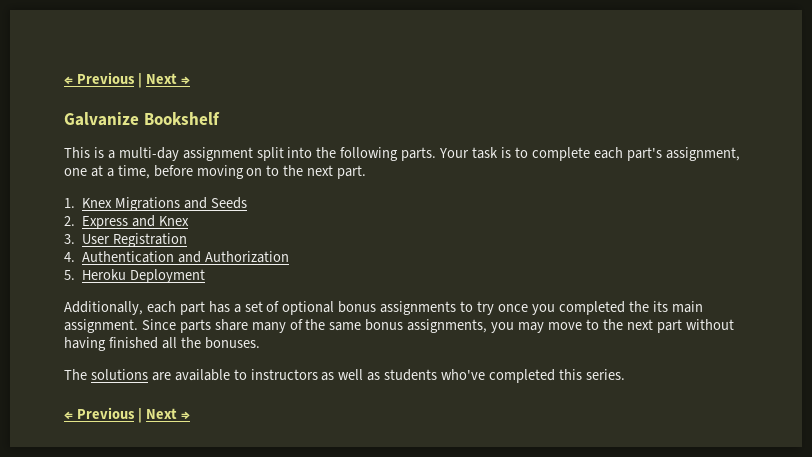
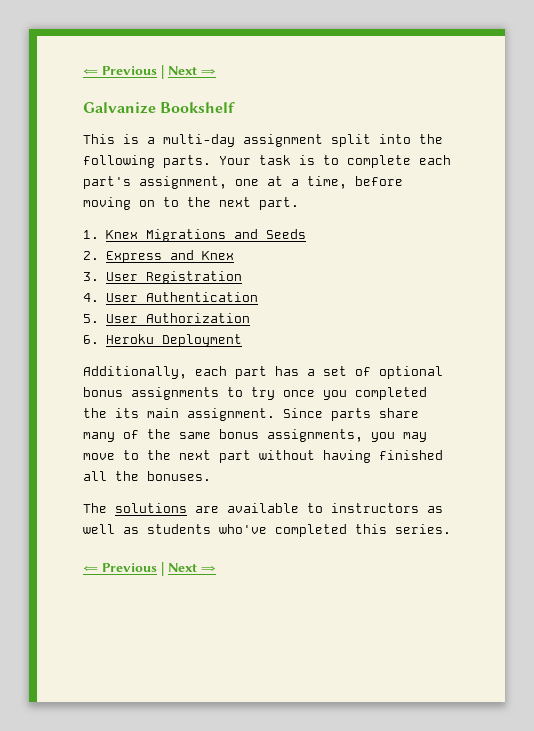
- 4. Authentication and Authorization
+ 4. User Authentication
+ 5. User Authorization
- 5. Heroku Deployment
+ 6. Heroku Deployment

